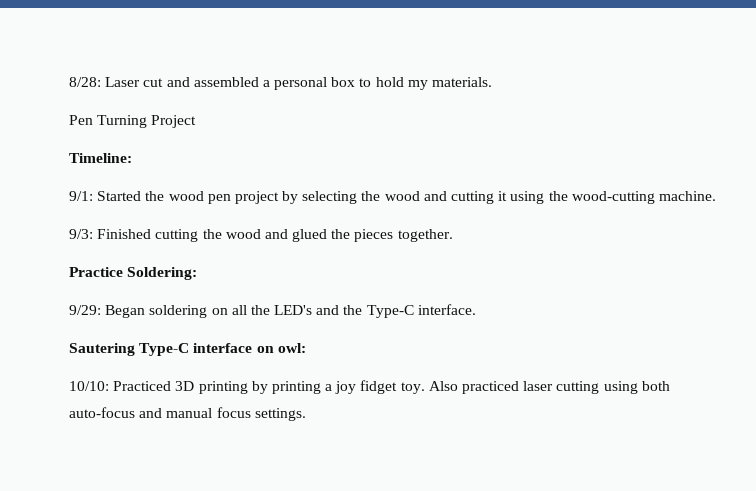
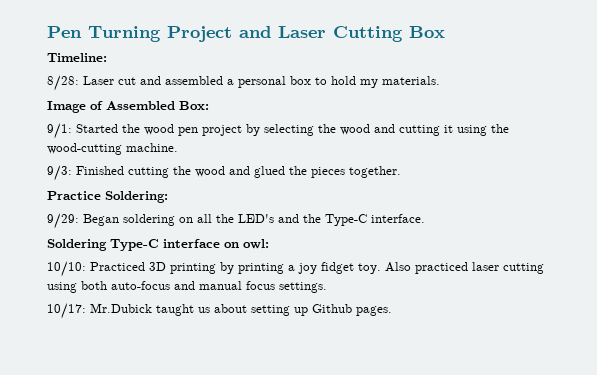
+ Pen Turning Project and Laser Cutting Box
+ Timeline:
- Pen Turning Project
- Timeline:
+ Image of Assembled Box:
- Sautering Type-C interface on owl:
+ Soldering Type-C interface on owl:
+ 10/17: Mr.Dubick taught us about setting up Github pages.

